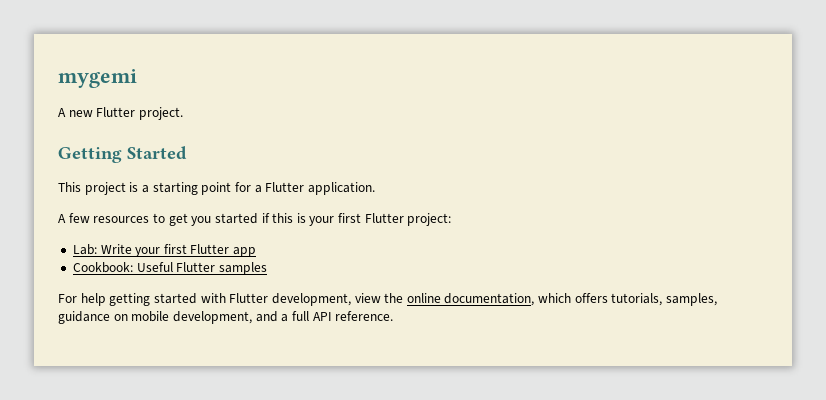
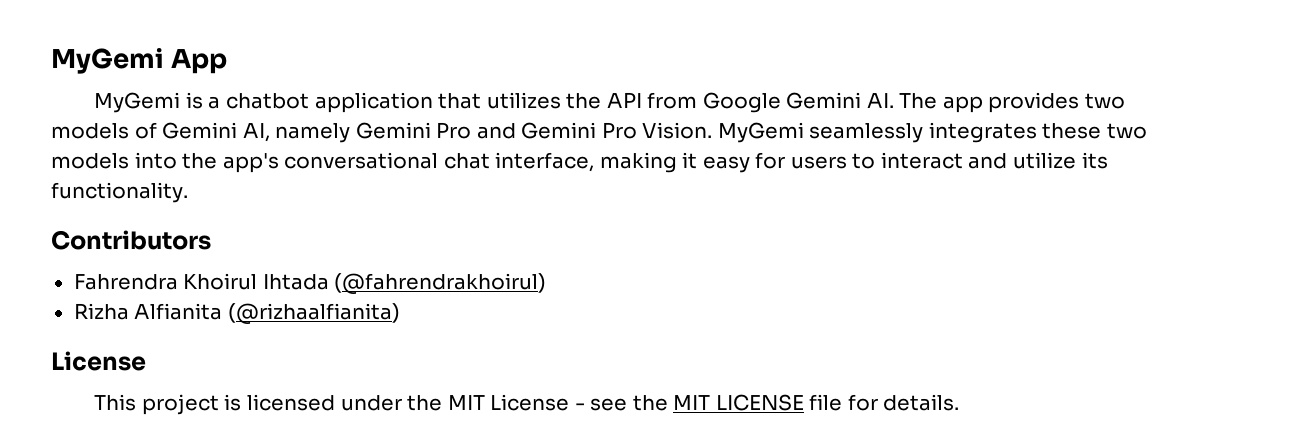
- mygemi
- A new Flutter project.
- Getting Started
- This project is a starting point for a Flutter application.
- A few resources to get you started if this is your first Flutter project:
- Lab: Write your first Flutter app
- Cookbook: Useful Flutter samples
- For help getting started with Flutter development, view the online documentation, which offers tutorials, samples, guidance on mobile development, and a full API reference.
+ MyGemi App
+ MyGemi is a chatbot application that utilizes the API from Google Gemini AI. The app provides two models of Gemini AI, namely Gemini Pro and Gemini Pro Vision. MyGemi seamlessly integrates these two models into the app's conversational chat interface, making it easy for users to interact and utilize its functionality.
+ Contributors
+ Fahrendra Khoirul Ihtada (@fahrendrakhoirul)
+ Rizha Alfianita (@rizhaalfianita)
+ License
+ This project is licensed under the MIT License - see the MIT LICENSE file for details.

